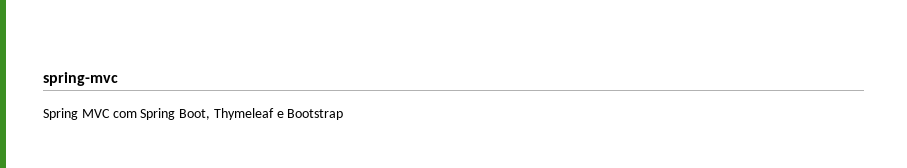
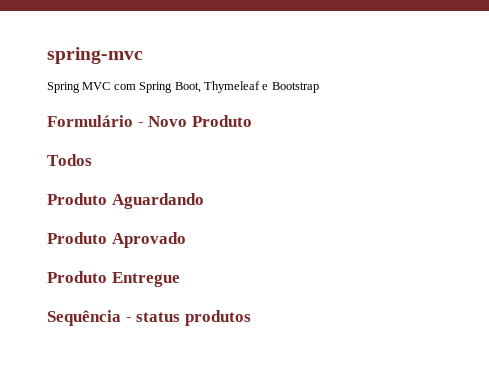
+ Formulário - Novo Produto
+ Todos
+ Produto Aguardando
+ Produto Aprovado
+ Produto Entregue
+ Sequência - status produtos

